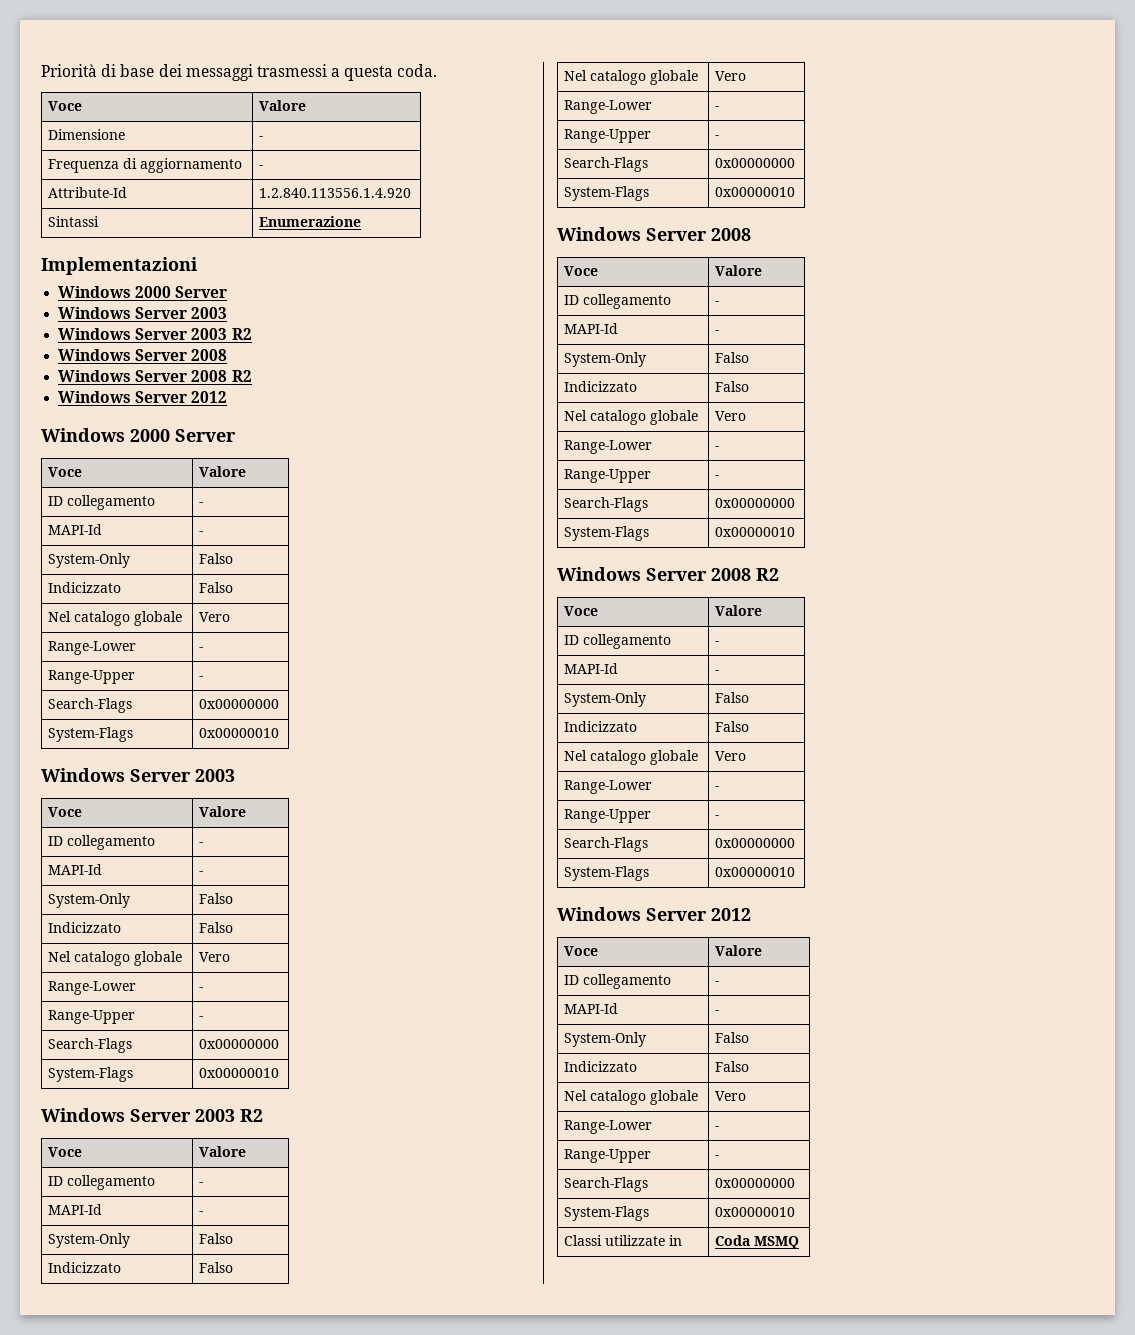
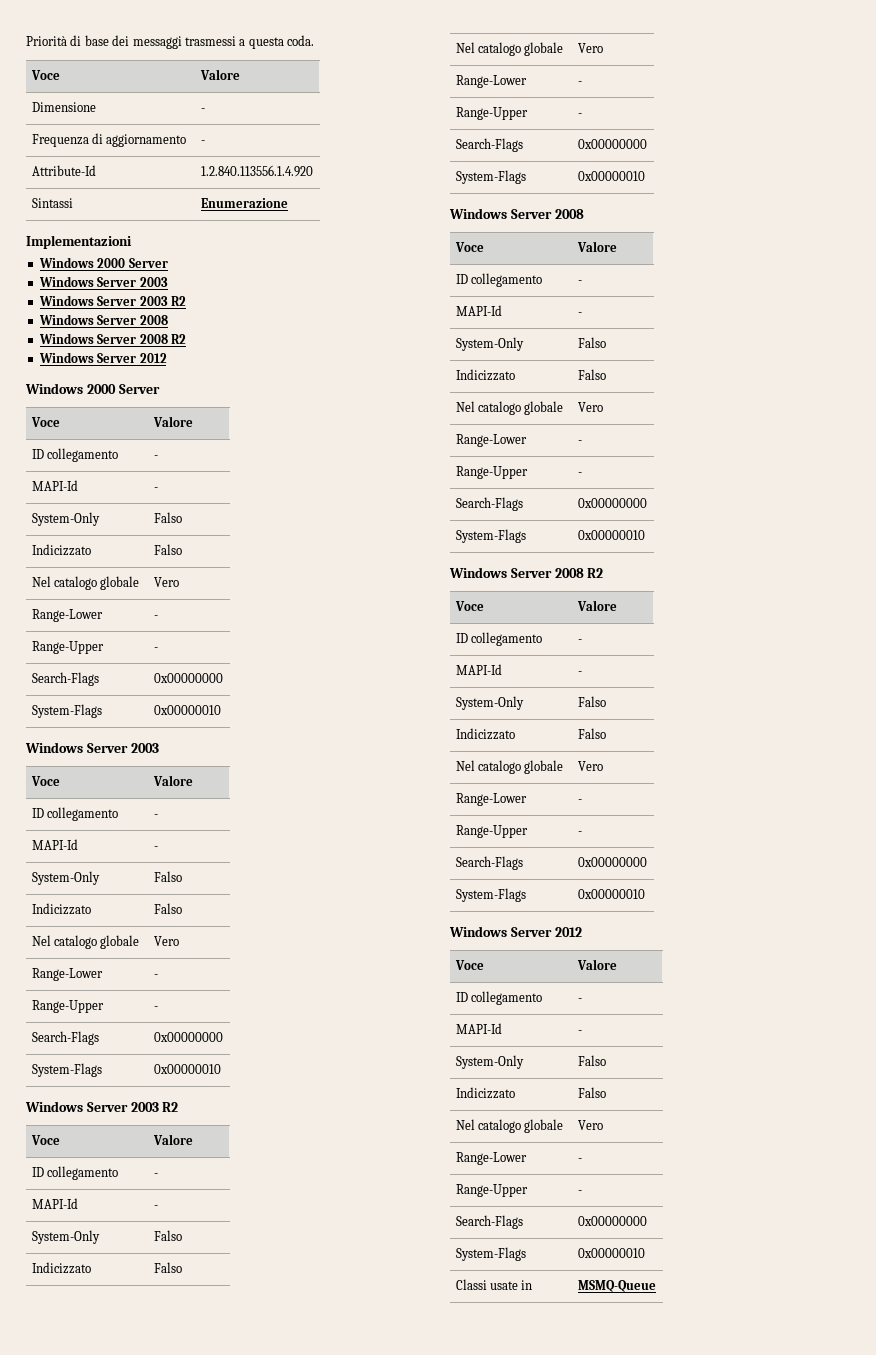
- Classi utilizzate in | Coda MSMQ
+ Classi usate in | MSMQ-Queue

